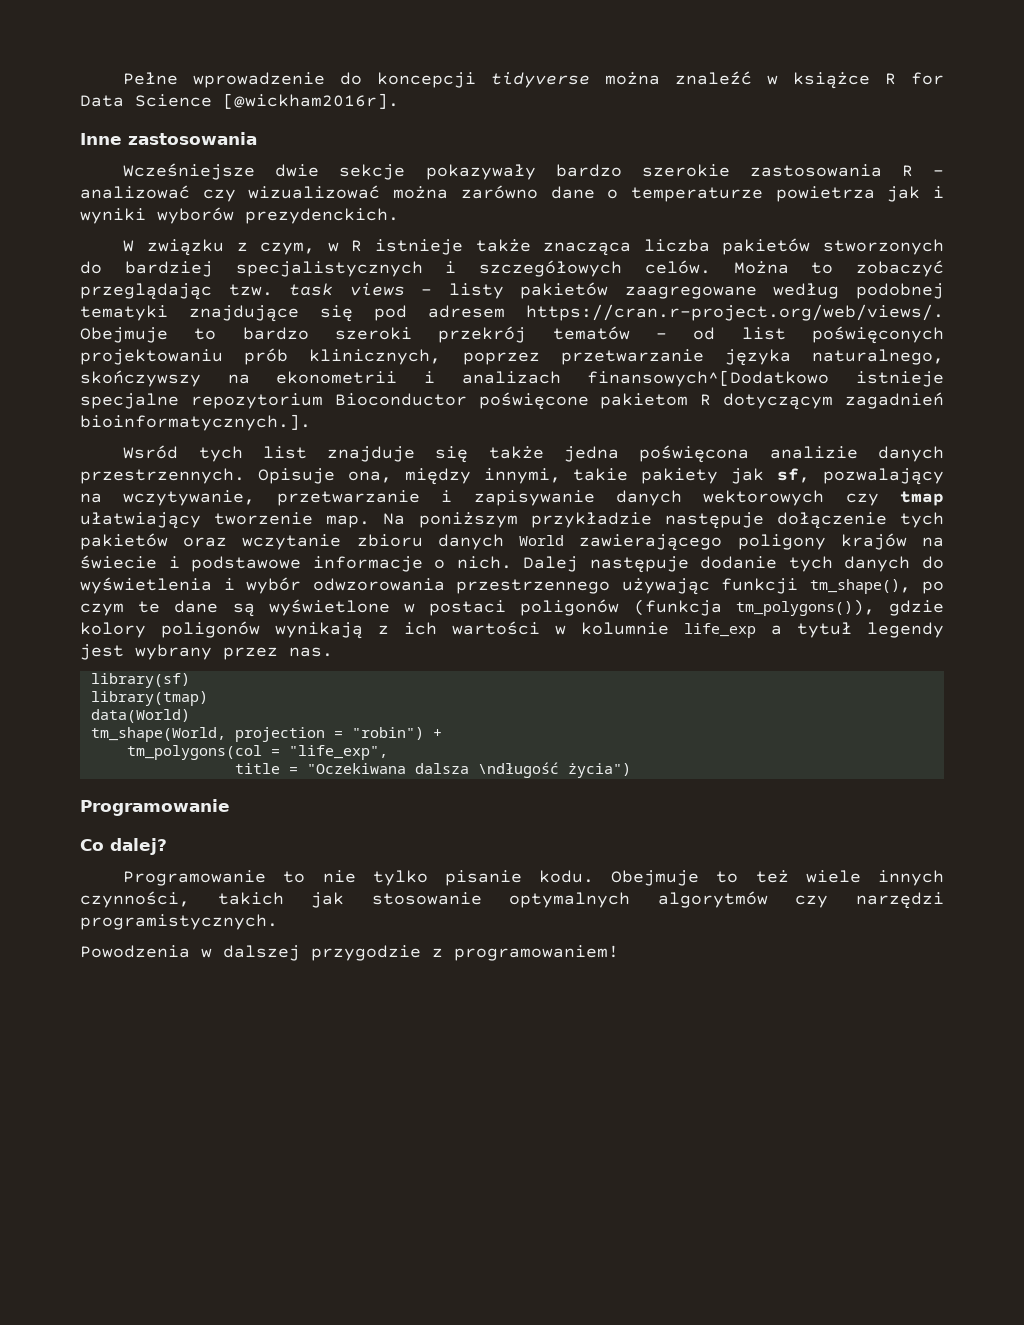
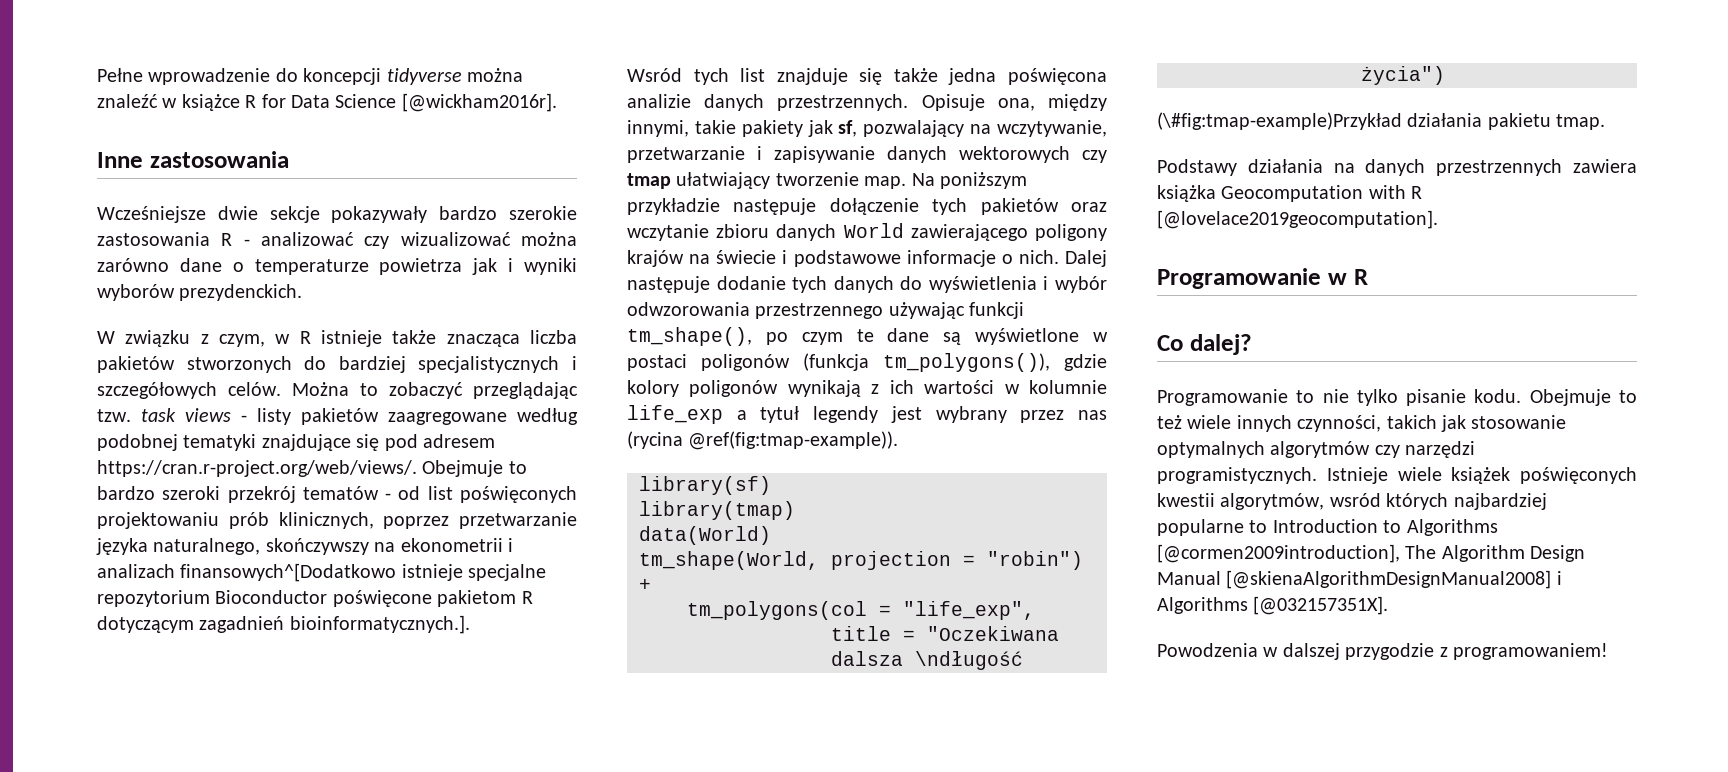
- Dalej następuje dodanie tych danych do wyświetlenia i wybór odwzorowania przestrzennego używając funkcji tm_shape(), po czym te dane są wyświetlone w postaci poligonów (funkcja tm_polygons()), gdzie kolory poligonów wynikają z ich wartości w kolumnie life_exp a tytuł legendy jest wybrany przez nas.
+ Dalej następuje dodanie tych danych do wyświetlenia i wybór odwzorowania przestrzennego używając funkcji tm_shape(), po czym te dane są wyświetlone w postaci poligonów (funkcja tm_polygons()), gdzie kolory poligonów wynikają z ich wartości w kolumnie life_exp a tytuł legendy jest wybrany przez nas (rycina @ref(fig:tmap-example)).
  title = "Oczekiwana dalsza \ndługość życia")
- Programowanie
+ (\#fig:tmap-example)Przykład działania pakietu tmap.
+ Podstawy działania na danych przestrzennych zawiera książka Geocomputation with R [@lovelace2019geocomputation].
+ Programowanie w R
+ Istnieje wiele książek poświęconych kwestii algorytmów, wsród których najbardziej popularne to Introduction to Algorithms [@cormen2009introduction], The Algorithm Design Manual [@skienaAlgorithmDesignManual2008] i Algorithms [@032157351X].

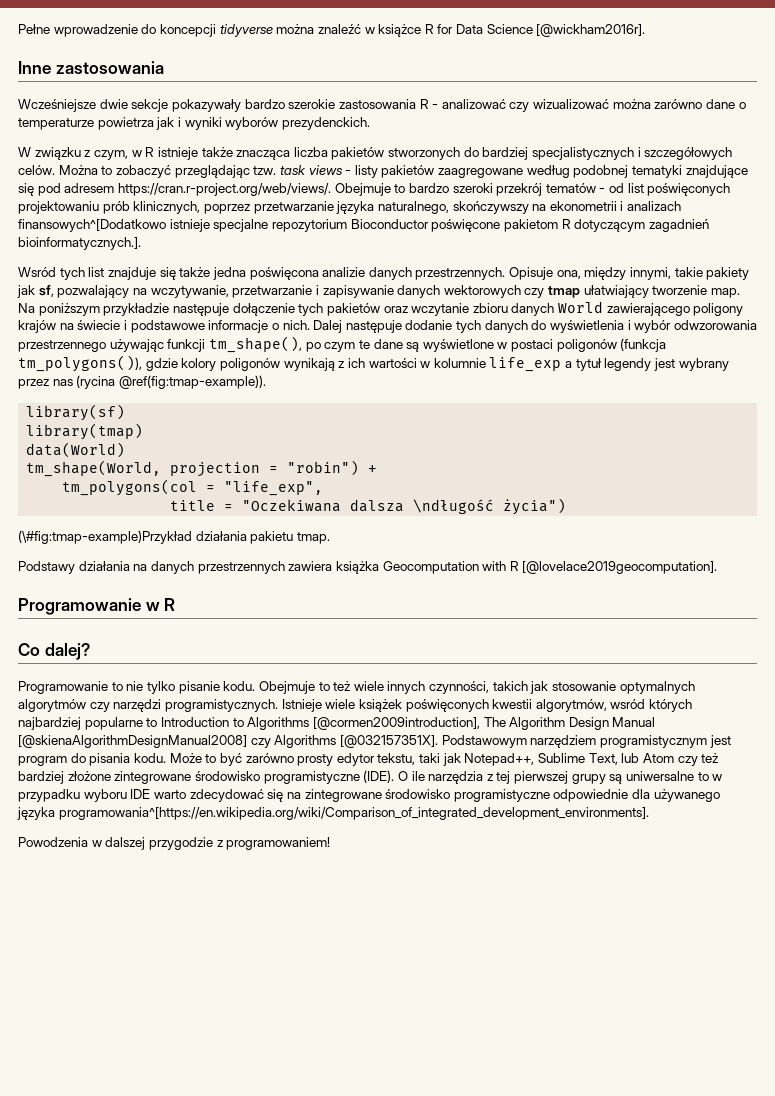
- Istnieje wiele książek poświęconych kwestii algorytmów, wsród których najbardziej popularne to Introduction to Algorithms [@cormen2009introduction], The Algorithm Design Manual [@skienaAlgorithmDesignManual2008] i Algorithms [@032157351X].
+ Istnieje wiele książek poświęconych kwestii algorytmów, wsród których najbardziej popularne to Introduction to Algorithms [@cormen2009introduction], The Algorithm Design Manual [@skienaAlgorithmDesignManual2008] czy Algorithms [@032157351X]. Podstawowym narzędziem programistycznym jest program do pisania kodu. Może to być zarówno prosty edytor tekstu, taki jak Notepad++, Sublime Text, lub Atom czy też bardziej złożone zintegrowane środowisko programistyczne (IDE). O ile narzędzia z tej pierwszej grupy są uniwersalne to w przypadku wyboru IDE warto zdecydować się na zintegrowane środowisko programistyczne odpowiednie dla używanego języka programowania^[https://en.wikipedia.org/wiki/Comparison_of_integrated_development_environments].

